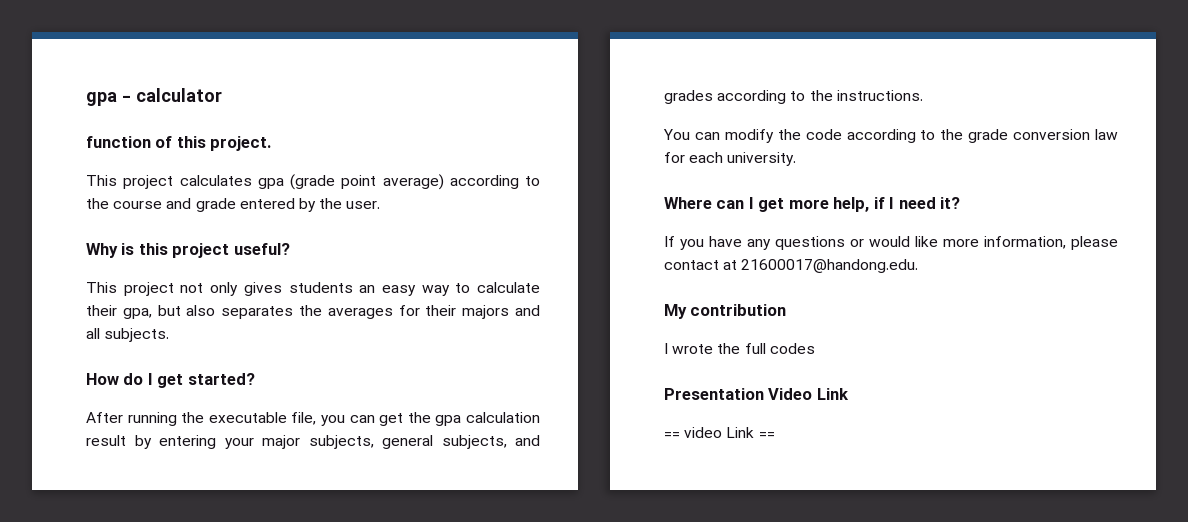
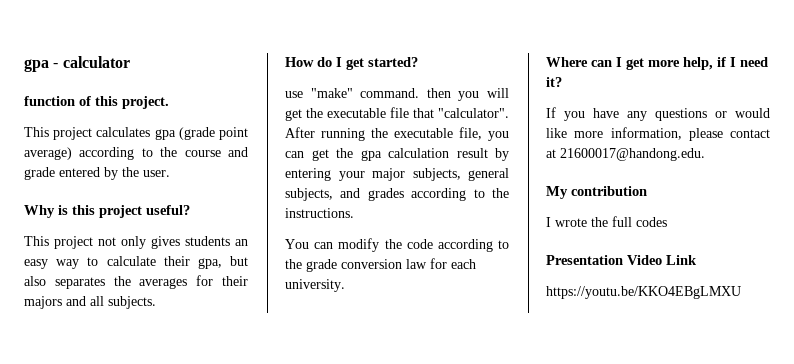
+ use "make" command. then you will get the executable file that "calculator".
- == video Link ==
+ https://youtu.be/KKO4EBgLMXU

